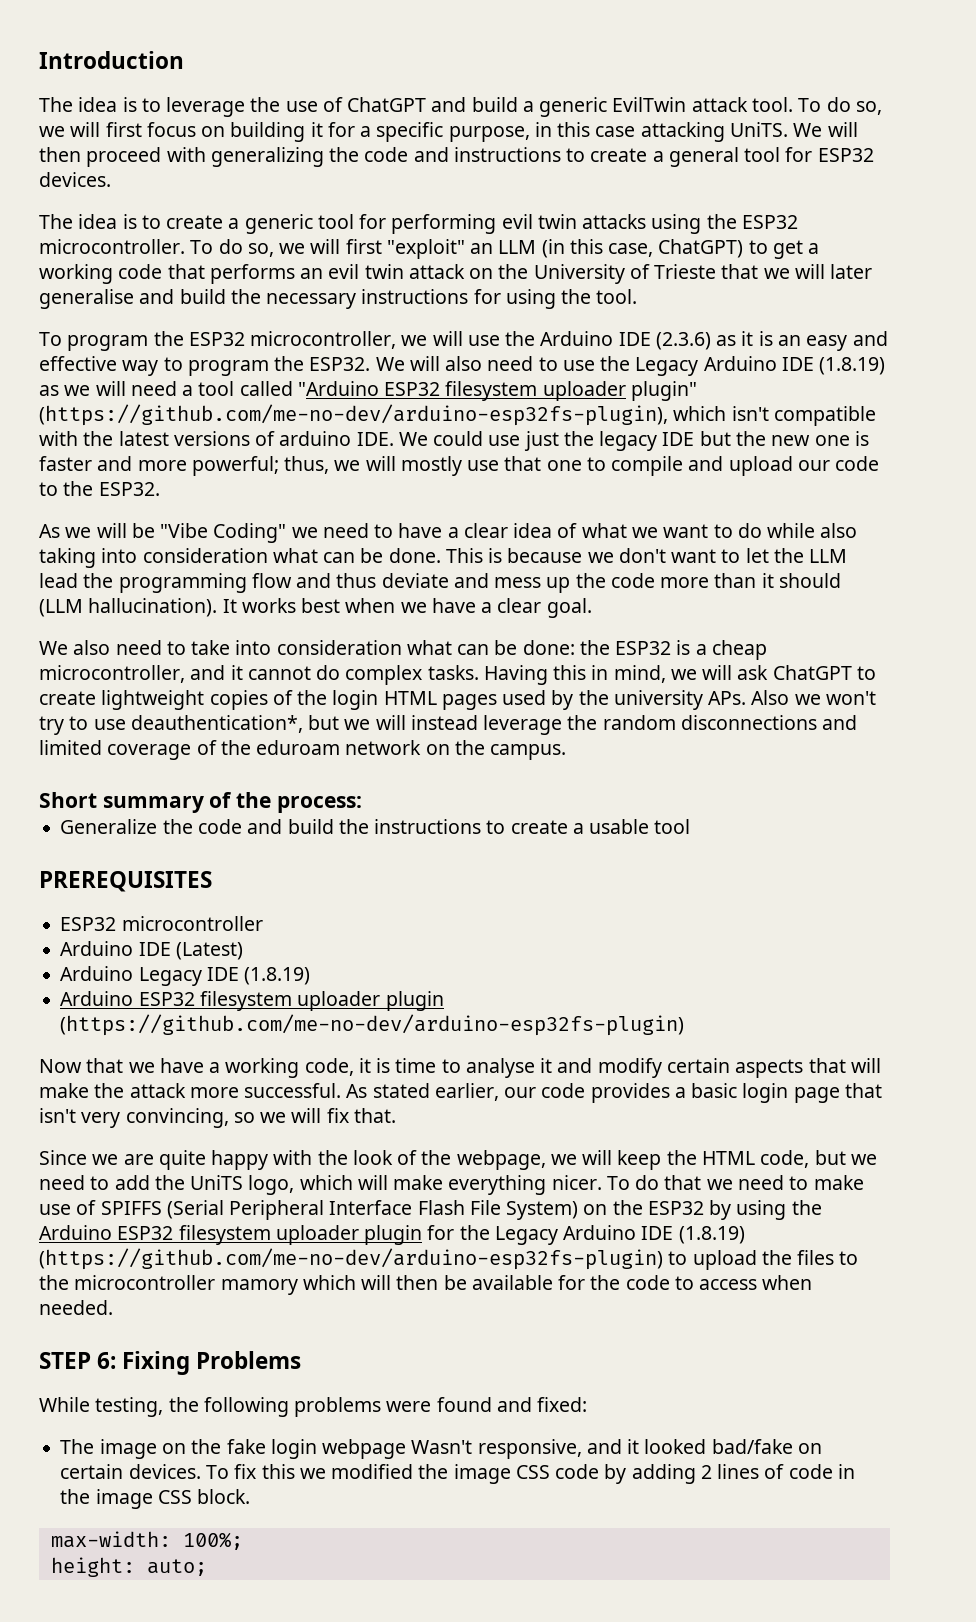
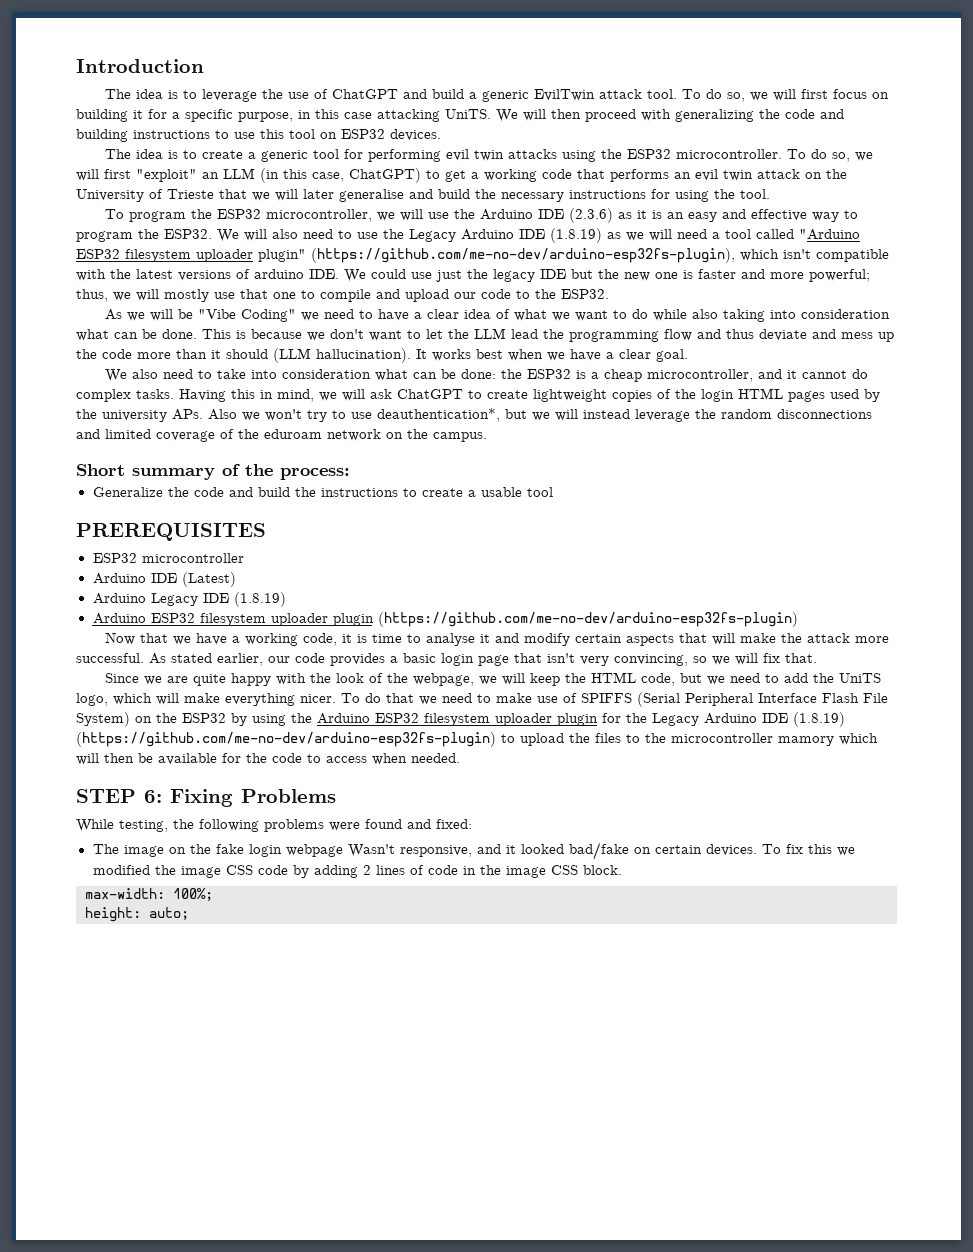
- We will then proceed with generalizing the code and instructions to create a general tool for ESP32 devices.
+ We will then proceed with generalizing the code and building instructions to use this tool on ESP32 devices.

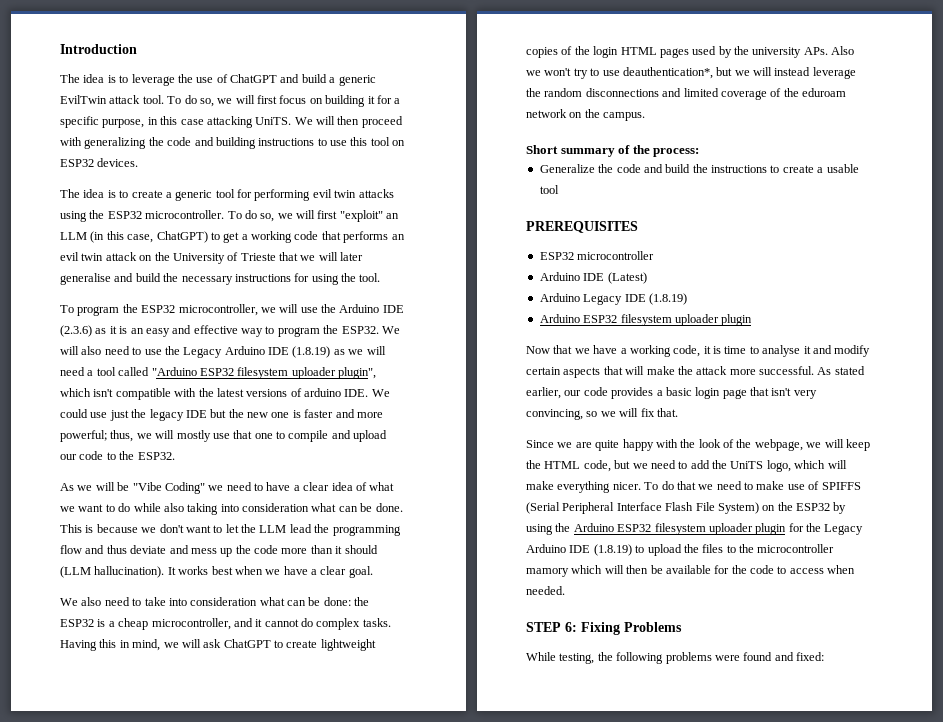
- We will also need to use the Legacy Arduino IDE (1.8.19) as we will need a tool called "Arduino ESP32 filesystem uploader plugin" (https://github.com/me-no-dev/arduino-esp32fs-plugin), which isn't compatible with the latest versions of arduino IDE. We could use just the legacy IDE but the new one is faster and more powerful;
+ We will also need to use the Legacy Arduino IDE (1.8.19) as we will need a tool called "Arduino ESP32 filesystem uploader plugin", which isn't compatible with the latest versions of arduino IDE. We could use just the legacy IDE but the new one is faster and more powerful;
  Arduino Legacy IDE (1.8.19)
- Arduino ESP32 filesystem uploader plugin (https://github.com/me-no-dev/arduino-esp32fs-plugin)
+ Arduino ESP32 filesystem uploader plugin
- To do that we need to make use of SPIFFS (Serial Peripheral Interface Flash File System) on the ESP32 by using the Arduino ESP32 filesystem uploader plugin for the Legacy Arduino IDE (1.8.19) (https://github.com/me-no-dev/arduino-esp32fs-plugin) to upload the files to the microcontroller mamory which will then be available for the code to access when needed.
+ To do that we need to make use of SPIFFS (Serial Peripheral Interface Flash File System) on the ESP32 by using the Arduino ESP32 filesystem uploader plugin for the Legacy Arduino IDE (1.8.19) to upload the files to the microcontroller mamory which will then be available for the code to access when needed.
- The image on the fake login webpage Wasn't responsive, and it looked bad/fake on certain devices. To fix this we modified the image CSS code by adding 2 lines of code in the image CSS block.
- max-width: 100%;
- height: auto;

